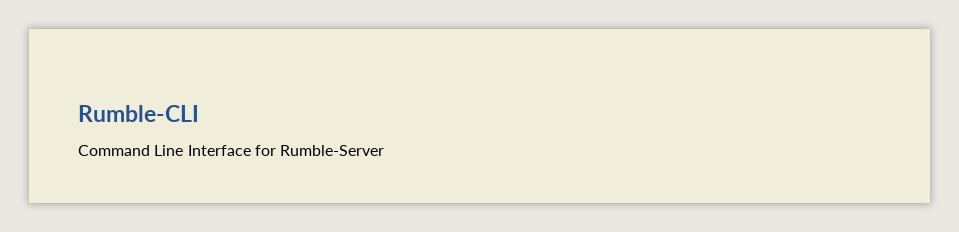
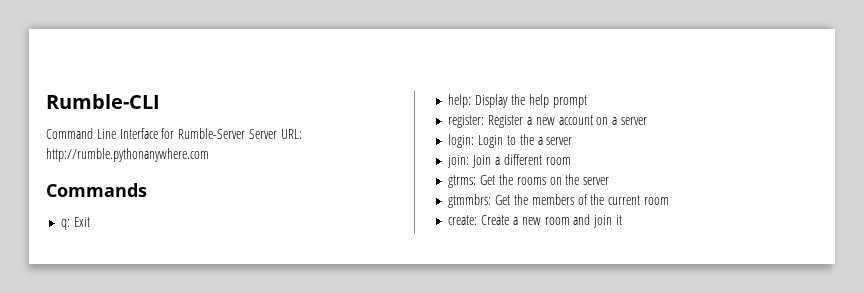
- Command Line Interface for Rumble-Server
+ Command Line Interface for Rumble-Server Server URL: http://rumble.pythonanywhere.com
+ Commands
+ q: Exit
+ help: Display the help prompt
+ register: Register a new account on a server
+ login: Login to the a server
+ join: Join a different room
+ gtrms: Get the rooms on the server
+ gtmmbrs: Get the members of the current room
+ create: Create a new room and join it

